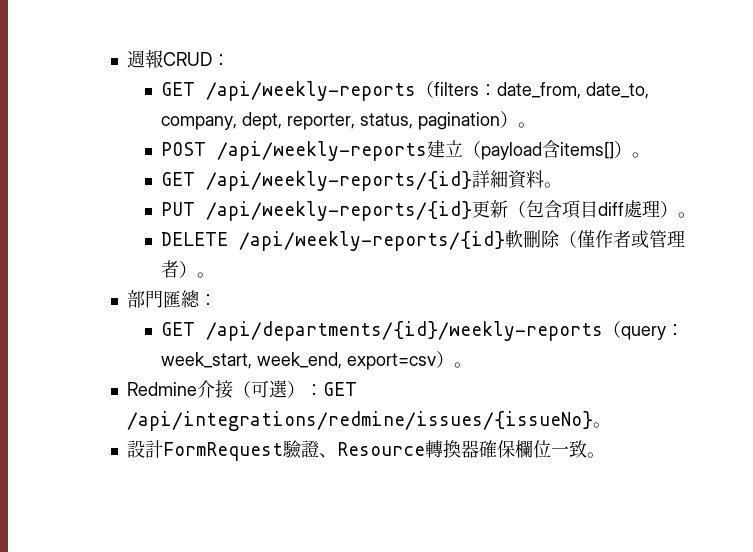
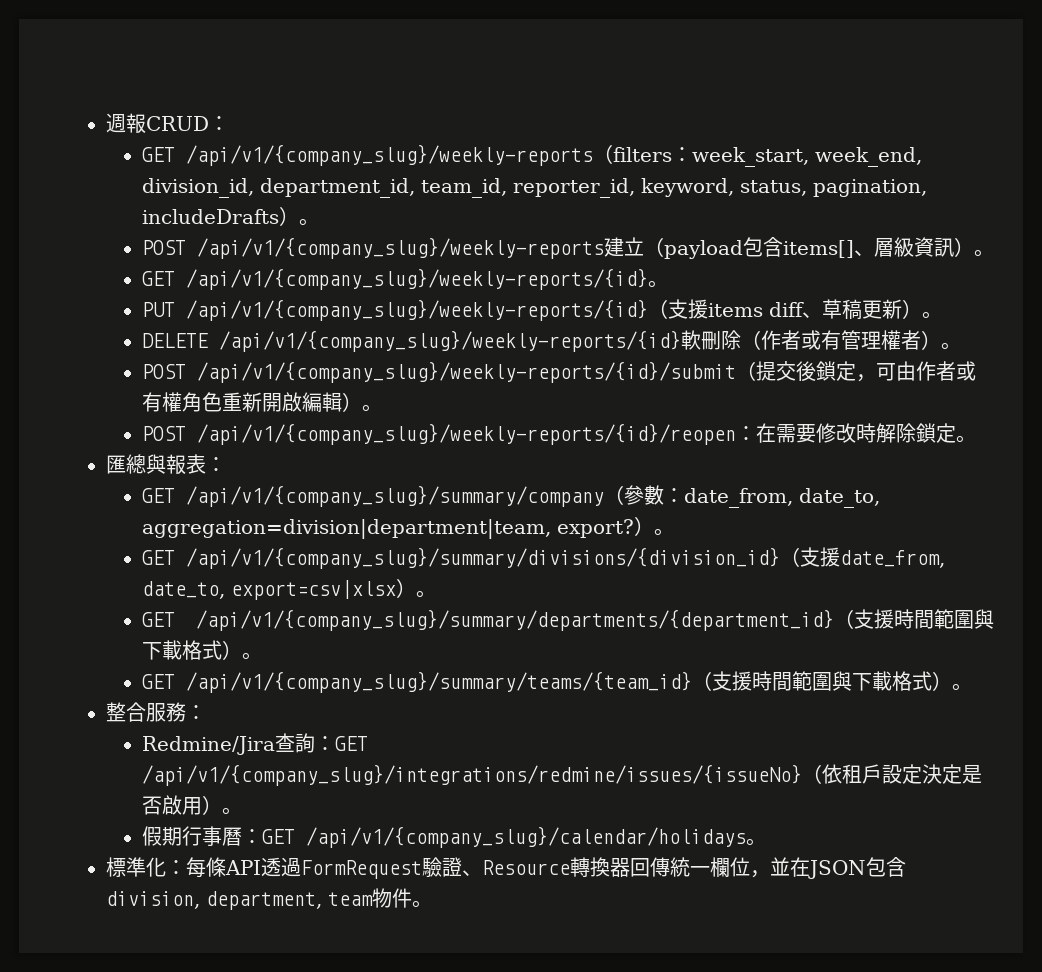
- GET /api/weekly-reports（filters：date_from, date_to, company, dept, reporter, status, pagination）。
- POST /api/weekly-reports建立（payload含items[]）。
- GET /api/weekly-reports/{id}詳細資料。
+ GET /api/v1/{company_slug}/weekly-reports（filters：week_start, week_end, division_id, department_id, team_id, reporter_id, keyword, status, pagination, includeDrafts）。
+ POST /api/v1/{company_slug}/weekly-reports建立（payload包含items[]、層級資訊）。
+ GET /api/v1/{company_slug}/weekly-reports/{id}。
- PUT /api/weekly-reports/{id}更新（包含項目diff處理）。
+ PUT /api/v1/{company_slug}/weekly-reports/{id}（支援items diff、草稿更新）。
- DELETE /api/weekly-reports/{id}軟刪除（僅作者或管理者）。
- 部門匯總：
- GET /api/departments/{id}/weekly-reports（query：week_start, week_end, export=csv）。
- Redmine介接（可選）：GET /api/integrations/redmine/issues/{issueNo}。
- 設計FormRequest驗證、Resource轉換器確保欄位一致。
+ DELETE /api/v1/{company_slug}/weekly-reports/{id}軟刪除（作者或有管理權者）。
+ POST /api/v1/{company_slug}/weekly-reports/{id}/submit（提交後鎖定，可由作者或有權角色重新開啟編輯）。
+ POST /api/v1/{company_slug}/weekly-reports/{id}/reopen：在需要修改時解除鎖定。
+ 匯總與報表：
+ GET /api/v1/{company_slug}/summary/company（參數：date_from, date_to, aggregation=division|department|team, export?）。
+ GET /api/v1/{company_slug}/summary/divisions/{division_id}（支援date_from, date_to, export=csv|xlsx）。
+ GET /api/v1/{company_slug}/summary/departments/{department_id}（支援時間範圍與下載格式）。
+ GET /api/v1/{company_slug}/summary/teams/{team_id}（支援時間範圍與下載格式）。
+ 整合服務：
+ Redmine/Jira查詢：GET /api/v1/{company_slug}/integrations/redmine/issues/{issueNo}（依租戶設定決定是否啟用）。
+ 假期行事曆：GET /api/v1/{company_slug}/calendar/holidays。
+ 標準化：每條API透過FormRequest驗證、Resource轉換器回傳統一欄位，並在JSON包含division, department, team物件。

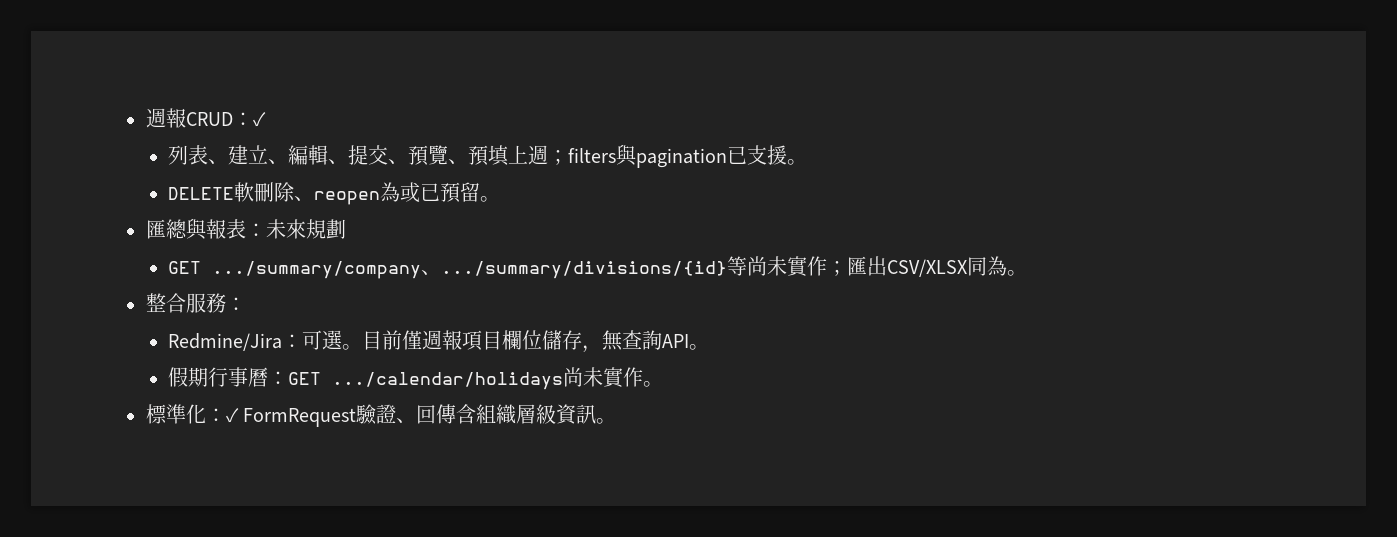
- 週報CRUD：
- GET /api/v1/{company_slug}/weekly-reports（filters：week_start, week_end, division_id, department_id, team_id, reporter_id, keyword, status, pagination, includeDrafts）。
- POST /api/v1/{company_slug}/weekly-reports建立（payload包含items[]、層級資訊）。
- GET /api/v1/{company_slug}/weekly-reports/{id}。
- PUT /api/v1/{company_slug}/weekly-reports/{id}（支援items diff、草稿更新）。
- DELETE /api/v1/{company_slug}/weekly-reports/{id}軟刪除（作者或有管理權者）。
- POST /api/v1/{company_slug}/weekly-reports/{id}/submit（提交後鎖定，可由作者或有權角色重新開啟編輯）。
- POST /api/v1/{company_slug}/weekly-reports/{id}/reopen：在需要修改時解除鎖定。
+ 週報CRUD：✓
+ 列表、建立、編輯、提交、預覽、預填上週；filters與pagination已支援。
+ DELETE軟刪除、reopen為或已預留。
- 匯總與報表：
- GET /api/v1/{company_slug}/summary/company（參數：date_from, date_to, aggregation=division|department|team, export?）。
- GET /api/v1/{company_slug}/summary/divisions/{division_id}（支援date_from, date_to, export=csv|xlsx）。
- GET /api/v1/{company_slug}/summary/departments/{department_id}（支援時間範圍與下載格式）。
- GET /api/v1/{company_slug}/summary/teams/{team_id}（支援時間範圍與下載格式）。
+ 匯總與報表：未來規劃
+ GET .../summary/company、.../summary/divisions/{id}等尚未實作；匯出CSV/XLSX同為。
  整合服務：
- Redmine/Jira查詢：GET /api/v1/{company_slug}/integrations/redmine/issues/{issueNo}（依租戶設定決定是否啟用）。
+ Redmine/Jira：可選。目前僅週報項目欄位儲存，無查詢API。
- 假期行事曆：GET /api/v1/{company_slug}/calendar/holidays。
+ 假期行事曆：GET .../calendar/holidays尚未實作。
- 標準化：每條API透過FormRequest驗證、Resource轉換器回傳統一欄位，並在JSON包含division, department, team物件。
+ 標準化：✓ FormRequest驗證、回傳含組織層級資訊。

